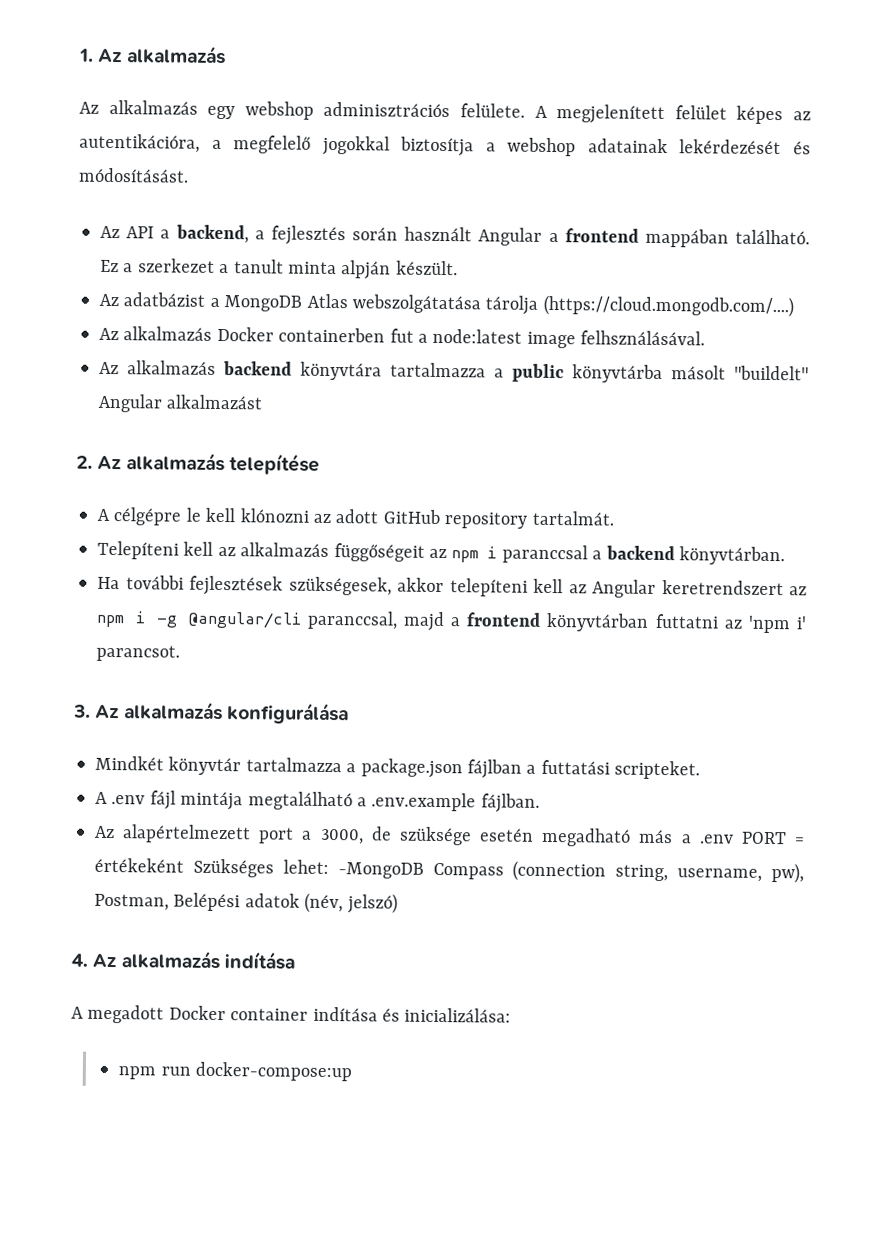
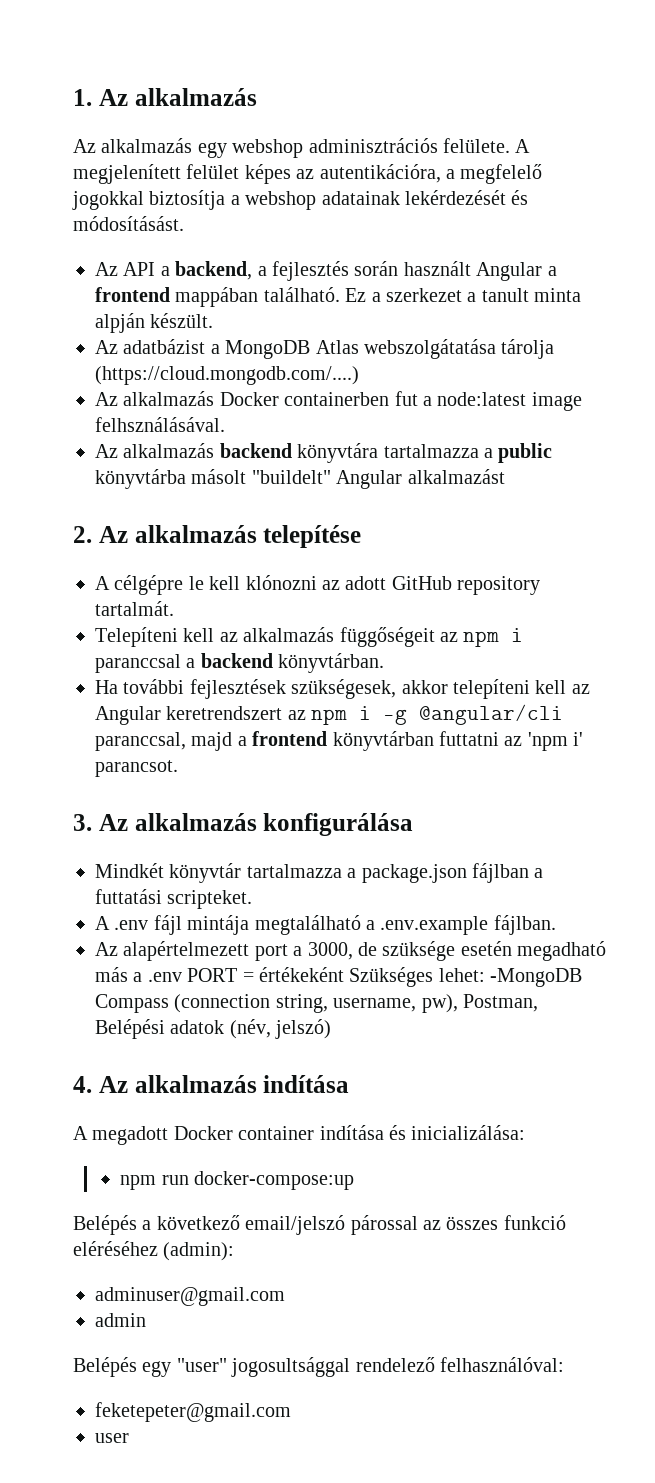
+ Belépés a következő email/jelszó párossal az összes funkció eléréséhez (admin):
+ adminuser@gmail.com
+ admin
+ Belépés egy "user" jogosultsággal rendelező felhasználóval:
+ feketepeter@gmail.com
+ user

